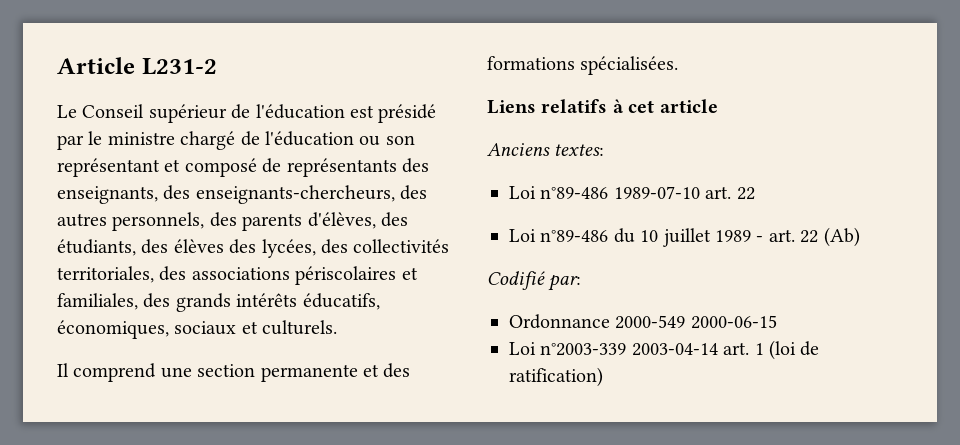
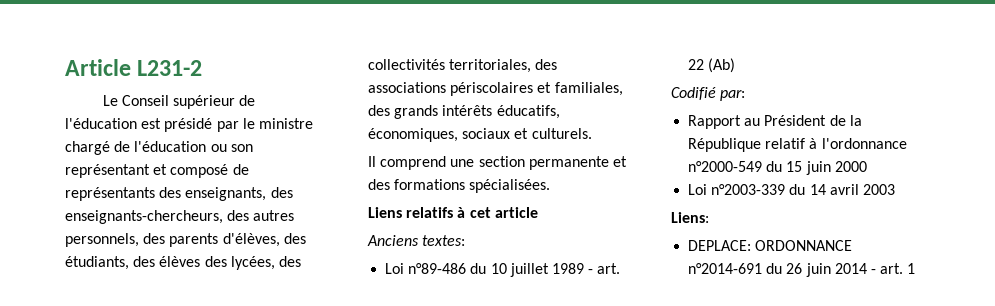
- Loi n°89-486 1989-07-10 art. 22
- Ordonnance 2000-549 2000-06-15
- Loi n°2003-339 2003-04-14 art. 1 (loi de ratification)
+ Rapport au Président de la République relatif à l'ordonnance n°2000-549 du 15 juin 2000
+ Loi n°2003-339 du 14 avril 2003
+ Liens:
+ DEPLACE: ORDONNANCE n°2014-691 du 26 juin 2014 - art. 1

